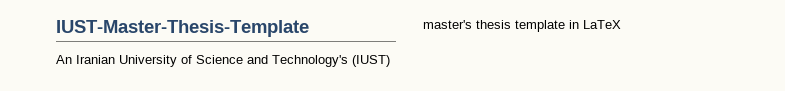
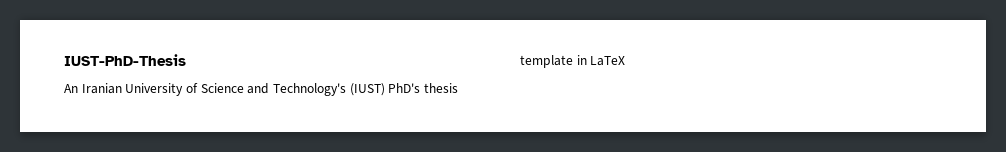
- IUST-Master-Thesis-Template
+ IUST-PhD-Thesis
- An Iranian University of Science and Technology's (IUST) master's thesis template in LaTeX
+ An Iranian University of Science and Technology's (IUST) PhD's thesis template in LaTeX

